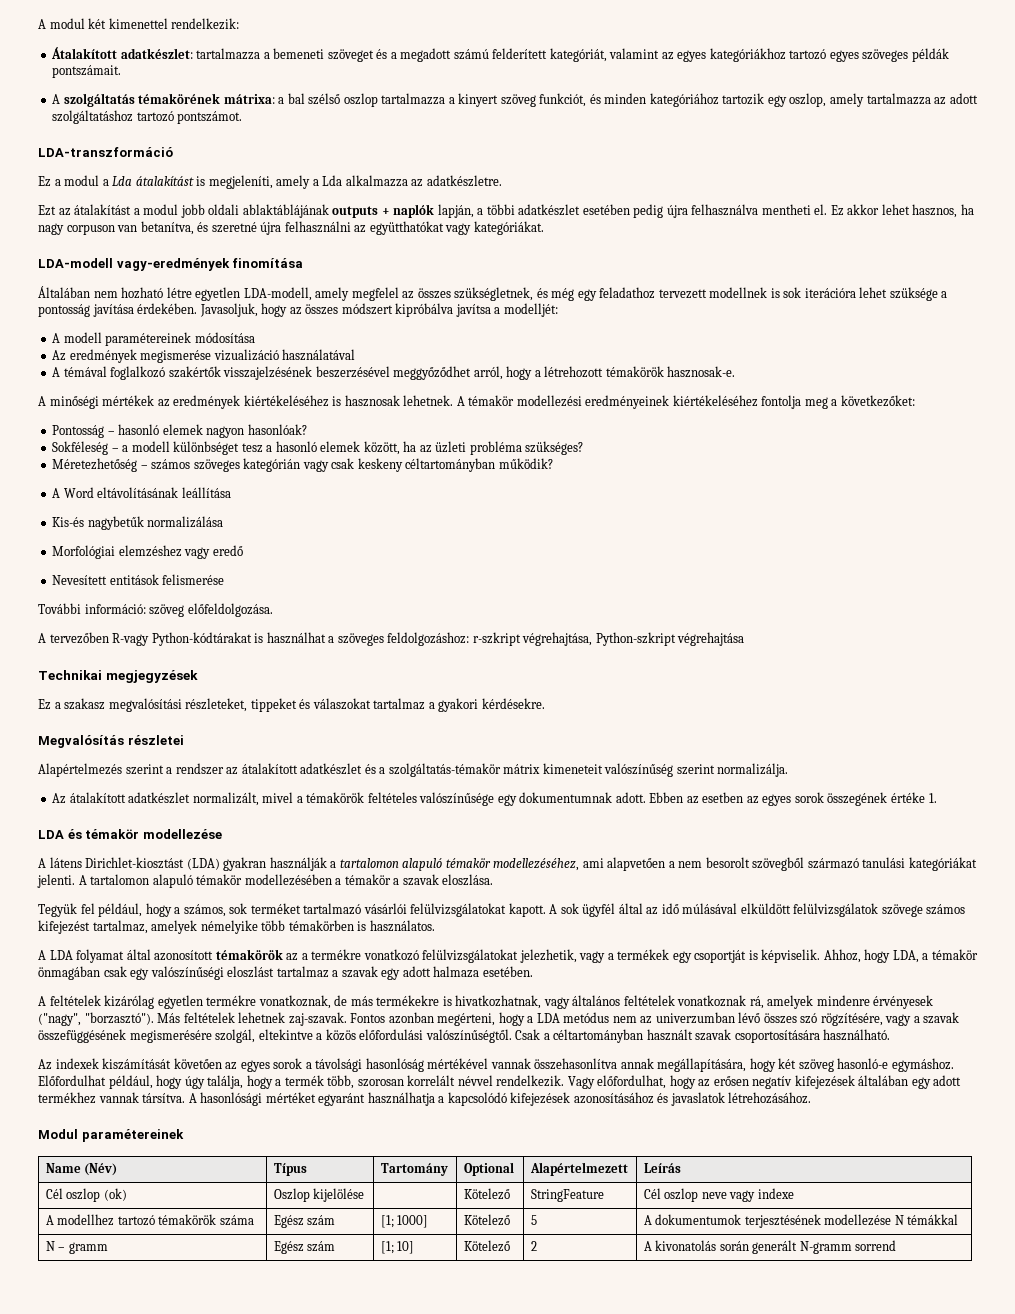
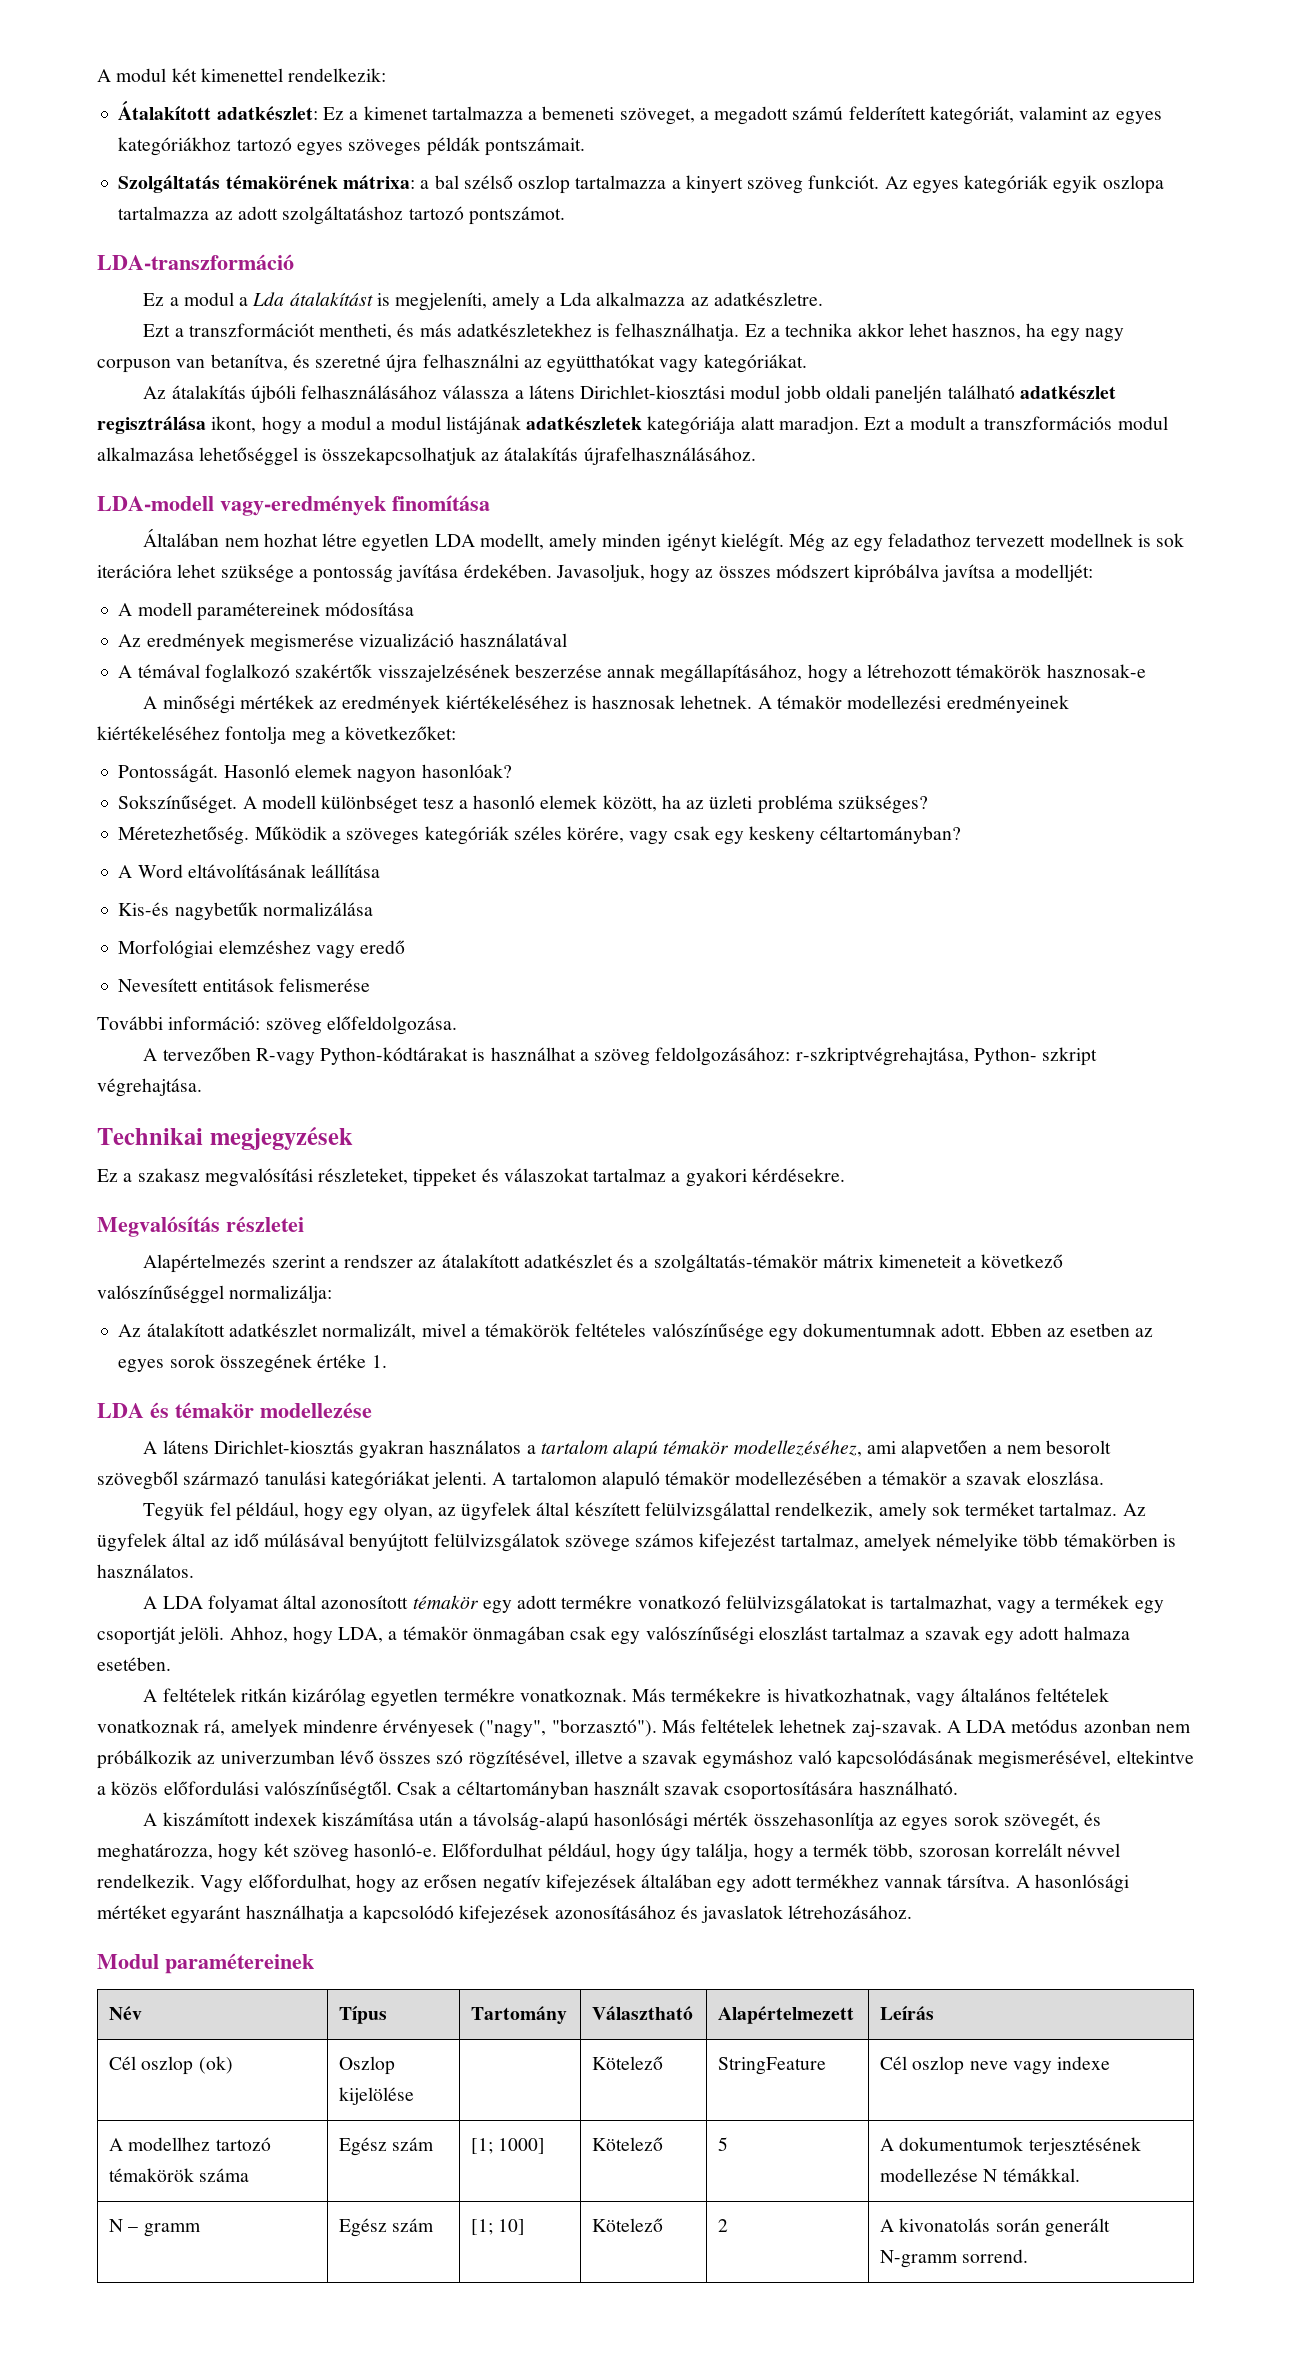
- Átalakított adatkészlet: tartalmazza a bemeneti szöveget és a megadott számú felderített kategóriát, valamint az egyes kategóriákhoz tartozó egyes szöveges példák pontszámait.
+ Átalakított adatkészlet: Ez a kimenet tartalmazza a bemeneti szöveget, a megadott számú felderített kategóriát, valamint az egyes kategóriákhoz tartozó egyes szöveges példák pontszámait.
- A szolgáltatás témakörének mátrixa: a bal szélső oszlop tartalmazza a kinyert szöveg funkciót, és minden kategóriához tartozik egy oszlop, amely tartalmazza az adott szolgáltatáshoz tartozó pontszámot.
+ Szolgáltatás témakörének mátrixa: a bal szélső oszlop tartalmazza a kinyert szöveg funkciót. Az egyes kategóriák egyik oszlopa tartalmazza az adott szolgáltatáshoz tartozó pontszámot.
- Ezt az átalakítást a modul jobb oldali ablaktáblájának outputs + naplók lapján, a többi adatkészlet esetében pedig újra felhasználva mentheti el. Ez akkor lehet hasznos, ha nagy corpuson van betanítva, és szeretné újra felhasználni az együtthatókat vagy kategóriákat.
+ Ezt a transzformációt mentheti, és más adatkészletekhez is felhasználhatja. Ez a technika akkor lehet hasznos, ha egy nagy corpuson van betanítva, és szeretné újra felhasználni az együtthatókat vagy kategóriákat.
+ Az átalakítás újbóli felhasználásához válassza a látens Dirichlet-kiosztási modul jobb oldali paneljén található adatkészlet regisztrálása ikont, hogy a modul a modul listájának adatkészletek kategóriája alatt maradjon. Ezt a modult a transzformációs modul alkalmazása lehetőséggel is összekapcsolhatjuk az átalakítás újrafelhasználásához.
- Általában nem hozható létre egyetlen LDA-modell, amely megfelel az összes szükségletnek, és még egy feladathoz tervezett modellnek is sok iterációra lehet szüksége a pontosság javítása érdekében.
+ Általában nem hozhat létre egyetlen LDA modellt, amely minden igényt kielégít. Még az egy feladathoz tervezett modellnek is sok iterációra lehet szüksége a pontosság javítása érdekében.
- A témával foglalkozó szakértők visszajelzésének beszerzésével meggyőződhet arról, hogy a létrehozott témakörök hasznosak-e.
+ A témával foglalkozó szakértők visszajelzésének beszerzése annak megállapításához, hogy a létrehozott témakörök hasznosak-e
- Pontosság – hasonló elemek nagyon hasonlóak?
+ Pontosságát. Hasonló elemek nagyon hasonlóak?
- Sokféleség – a modell különbséget tesz a hasonló elemek között, ha az üzleti probléma szükséges?
+ Sokszínűséget. A modell különbséget tesz a hasonló elemek között, ha az üzleti probléma szükséges?
- Méretezhetőség – számos szöveges kategórián vagy csak keskeny céltartományban működik?
+ Méretezhetőség. Működik a szöveges kategóriák széles körére, vagy csak egy keskeny céltartományban?
- A tervezőben R-vagy Python-kódtárakat is használhat a szöveges feldolgozáshoz: r-szkript végrehajtása, Python-szkript végrehajtása
+ A tervezőben R-vagy Python-kódtárakat is használhat a szöveg feldolgozásához: r-szkriptvégrehajtása, Python- szkript végrehajtása.
- Alapértelmezés szerint a rendszer az átalakított adatkészlet és a szolgáltatás-témakör mátrix kimeneteit valószínűség szerint normalizálja.
+ Alapértelmezés szerint a rendszer az átalakított adatkészlet és a szolgáltatás-témakör mátrix kimeneteit a következő valószínűséggel normalizálja:
- A látens Dirichlet-kiosztást (LDA) gyakran használják a tartalomon alapuló témakör modellezéséhez, ami alapvetően a nem besorolt szövegből származó tanulási kategóriákat jelenti.
+ A látens Dirichlet-kiosztás gyakran használatos a tartalom alapú témakör modellezéséhez, ami alapvetően a nem besorolt szövegből származó tanulási kategóriákat jelenti.
- Tegyük fel például, hogy a számos, sok terméket tartalmazó vásárlói felülvizsgálatokat kapott. A sok ügyfél által az idő múlásával elküldött felülvizsgálatok szövege számos kifejezést tartalmaz, amelyek némelyike több témakörben is használatos.
+ Tegyük fel például, hogy egy olyan, az ügyfelek által készített felülvizsgálattal rendelkezik, amely sok terméket tartalmaz. Az ügyfelek által az idő múlásával benyújtott felülvizsgálatok szövege számos kifejezést tartalmaz, amelyek némelyike több témakörben is használatos.
- A LDA folyamat által azonosított témakörök az a termékre vonatkozó felülvizsgálatokat jelezhetik, vagy a termékek egy csoportját is képviselik.
+ A LDA folyamat által azonosított témakör egy adott termékre vonatkozó felülvizsgálatokat is tartalmazhat, vagy a termékek egy csoportját jelöli.
- A feltételek kizárólag egyetlen termékre vonatkoznak, de más termékekre is hivatkozhatnak, vagy általános feltételek vonatkoznak rá, amelyek mindenre érvényesek ("nagy", "borzasztó").
+ A feltételek ritkán kizárólag egyetlen termékre vonatkoznak. Más termékekre is hivatkozhatnak, vagy általános feltételek vonatkoznak rá, amelyek mindenre érvényesek ("nagy", "borzasztó").
- Fontos azonban megérteni, hogy a LDA metódus nem az univerzumban lévő összes szó rögzítésére, vagy a szavak összefüggésének megismerésére szolgál, eltekintve a közös előfordulási valószínűségtől.
+ A LDA metódus azonban nem próbálkozik az univerzumban lévő összes szó rögzítésével, illetve a szavak egymáshoz való kapcsolódásának megismerésével, eltekintve a közös előfordulási valószínűségtől.
- Az indexek kiszámítását követően az egyes sorok a távolsági hasonlóság mértékével vannak összehasonlítva annak megállapítására, hogy két szöveg hasonló-e egymáshoz.
+ A kiszámított indexek kiszámítása után a távolság-alapú hasonlósági mérték összehasonlítja az egyes sorok szövegét, és meghatározza, hogy két szöveg hasonló-e.
- Name (Név) | Típus | Tartomány | Optional | Alapértelmezett | Leírás
+ Név | Típus | Tartomány | Választható | Alapértelmezett | Leírás
- A modellhez tartozó témakörök száma | Egész szám | [1; 1000] | Kötelező | 5 | A dokumentumok terjesztésének modellezése N témákkal
+ A modellhez tartozó témakörök száma | Egész szám | [1; 1000] | Kötelező | 5 | A dokumentumok terjesztésének modellezése N témákkal.
- N – gramm | Egész szám | [1; 10] | Kötelező | 2 | A kivonatolás során generált N-gramm sorrend
+ N – gramm | Egész szám | [1; 10] | Kötelező | 2 | A kivonatolás során generált N-gramm sorrend.

